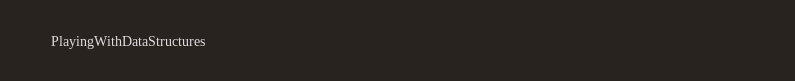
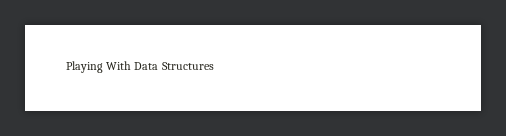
- PlayingWithDataStructures
+ Playing With Data Structures

